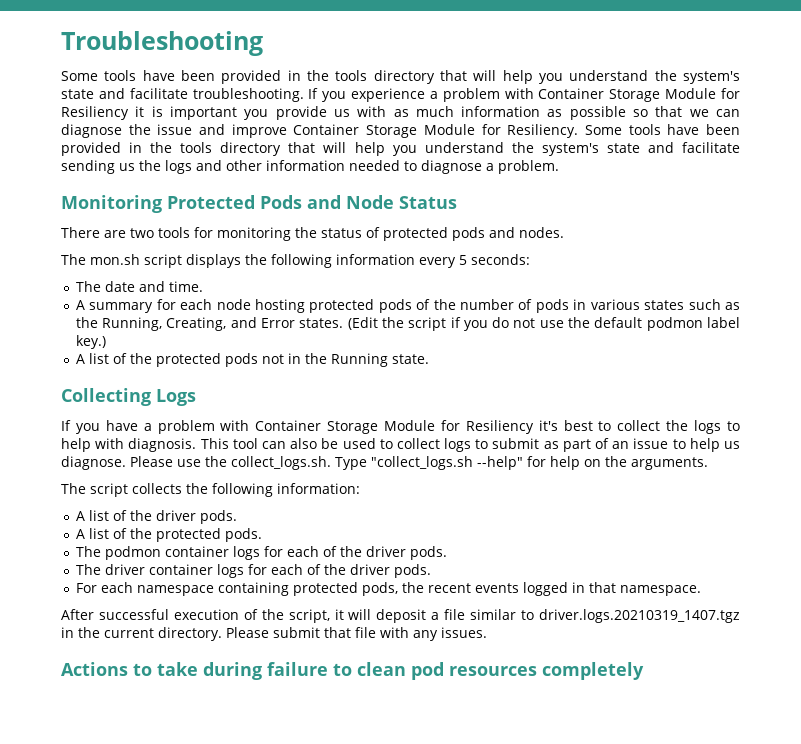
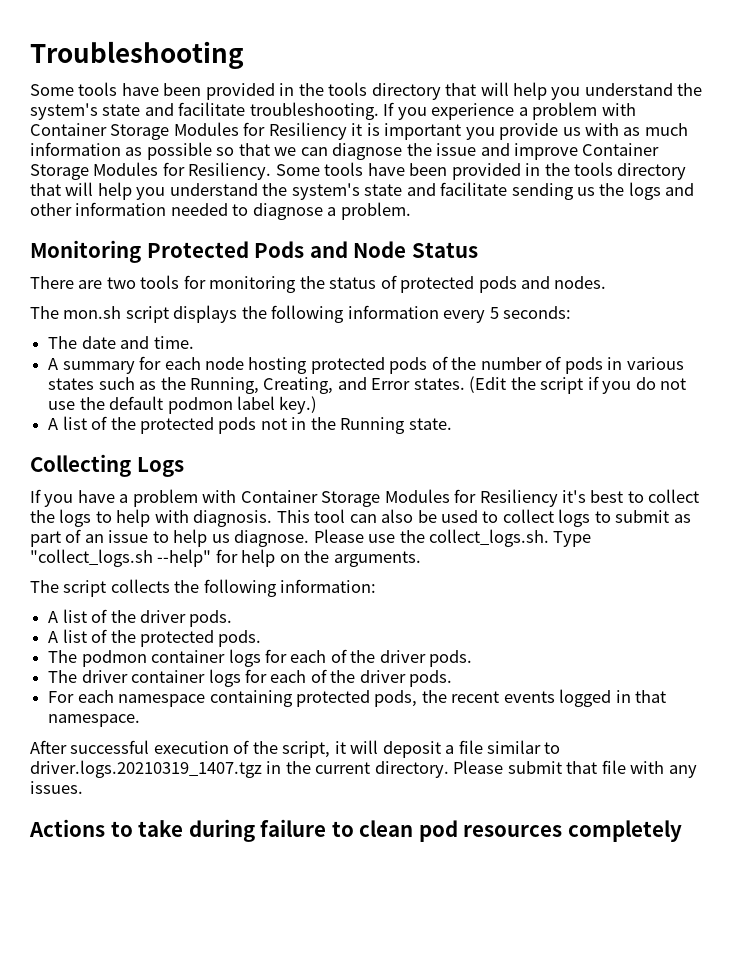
- If you experience a problem with Container Storage Module for Resiliency it is important you provide us with as much information as possible so that we can diagnose the issue and improve Container Storage Module for Resiliency.
+ If you experience a problem with Container Storage Modules for Resiliency it is important you provide us with as much information as possible so that we can diagnose the issue and improve Container Storage Modules for Resiliency.
- If you have a problem with Container Storage Module for Resiliency it's best to collect the logs to help with diagnosis.
+ If you have a problem with Container Storage Modules for Resiliency it's best to collect the logs to help with diagnosis.

